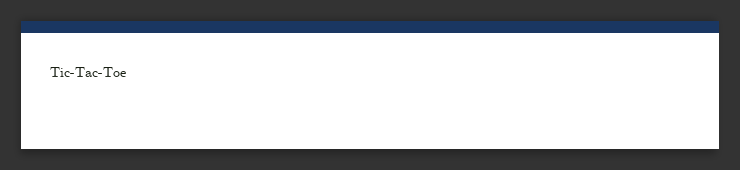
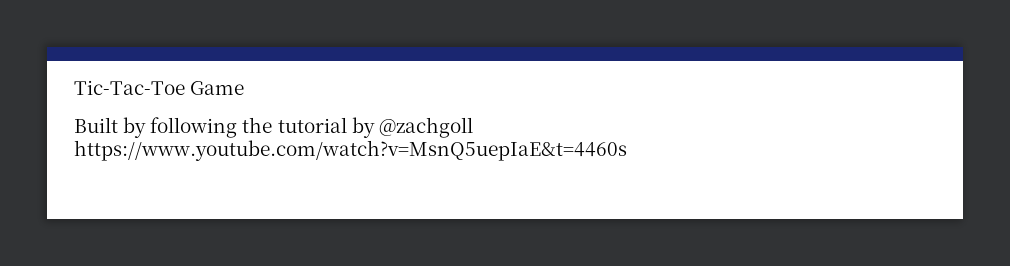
- Tic-Tac-Toe
+ Tic-Tac-Toe Game
+ Built by following the tutorial by @zachgoll https://www.youtube.com/watch?v=MsnQ5uepIaE&t=4460s

